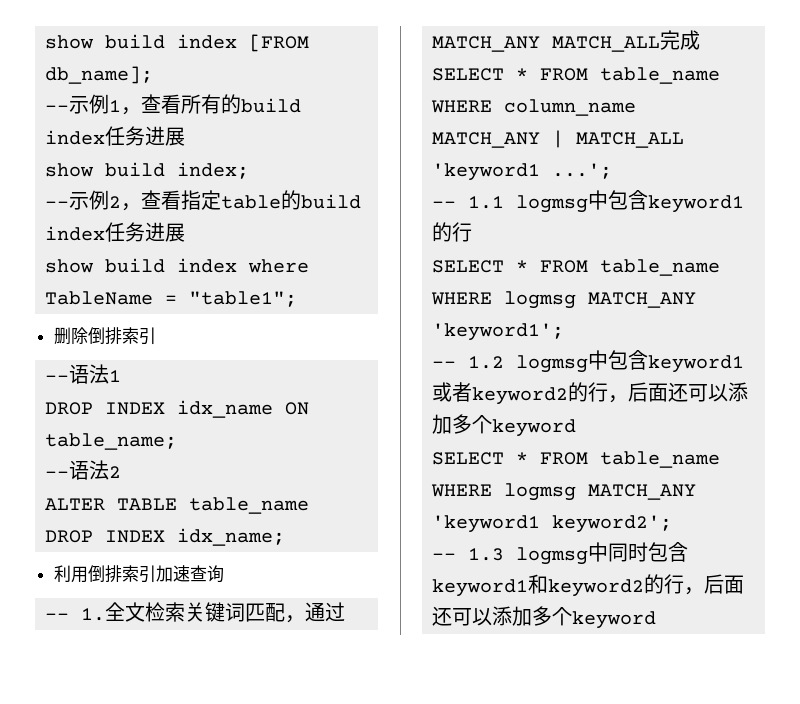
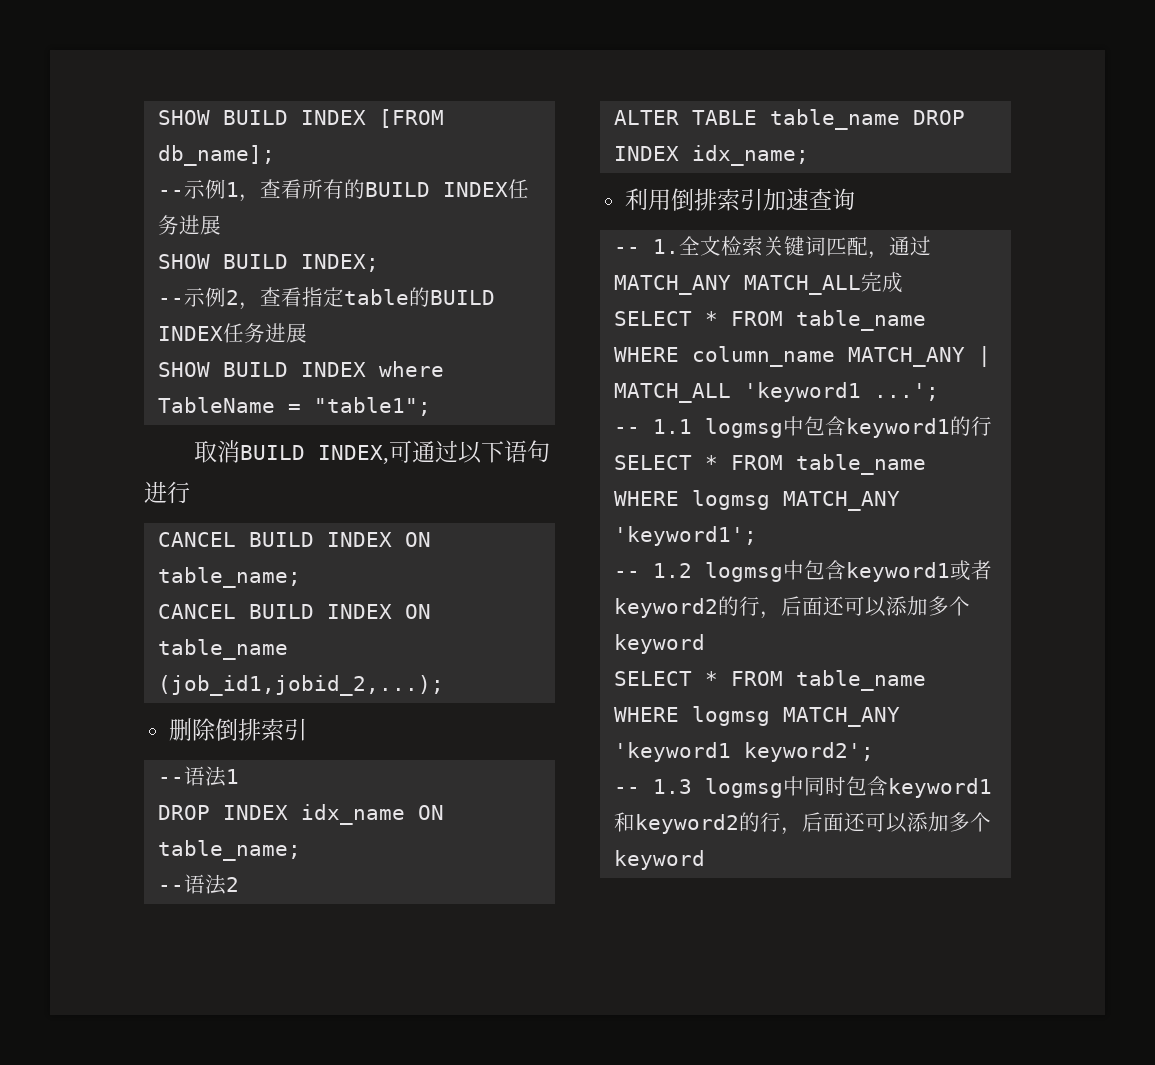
- show build index [FROM db_name];
+ SHOW BUILD INDEX [FROM db_name];
- --示例1，查看所有的build index任务进展
- show build index;
+ --示例1，查看所有的BUILD INDEX任务进展
+ SHOW BUILD INDEX;
- --示例2，查看指定table的build index任务进展
- show build index where TableName = "table1";
+ --示例2，查看指定table的BUILD INDEX任务进展
+ SHOW BUILD INDEX where TableName = "table1";
+ 取消BUILD INDEX,可通过以下语句进行
+ CANCEL BUILD INDEX ON table_name;
+ CANCEL BUILD INDEX ON table_name (job_id1,jobid_2,...);

